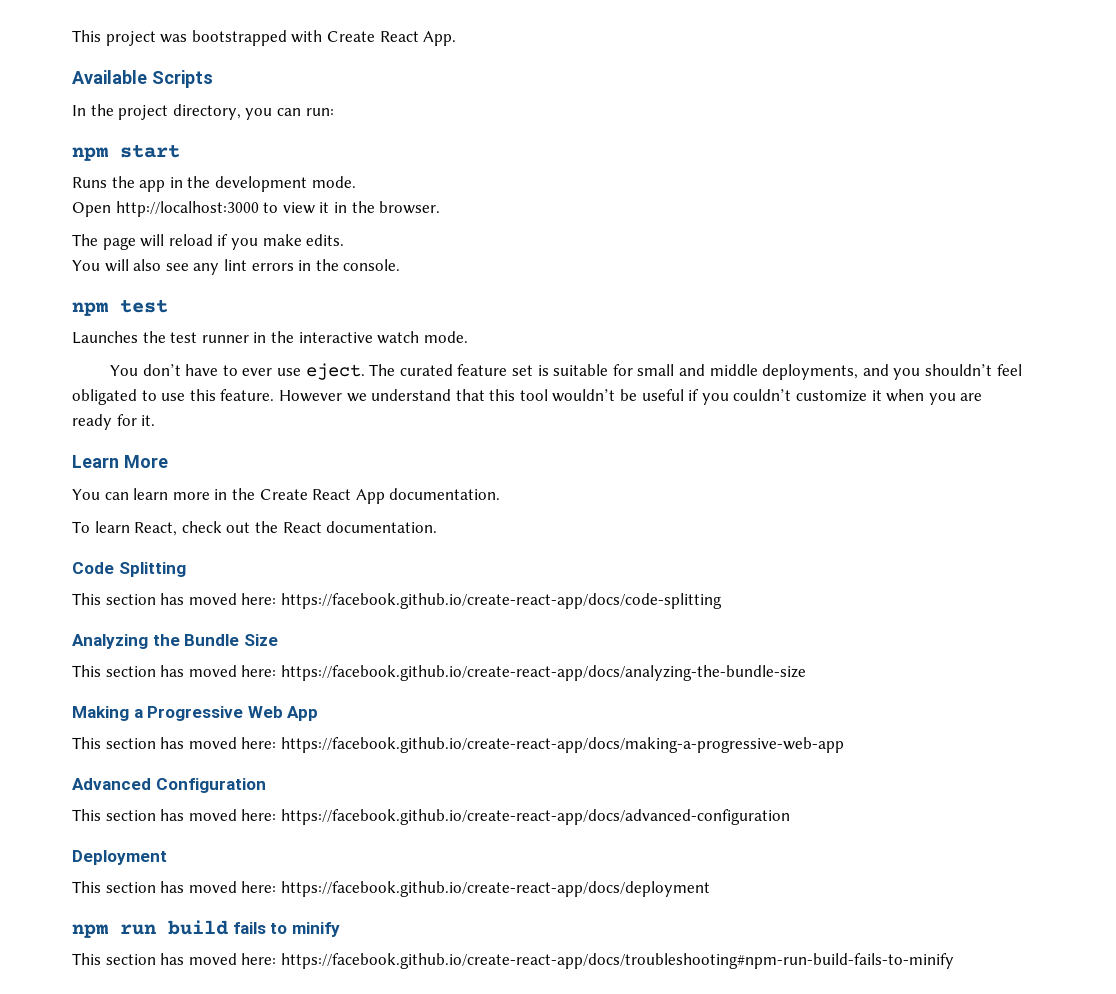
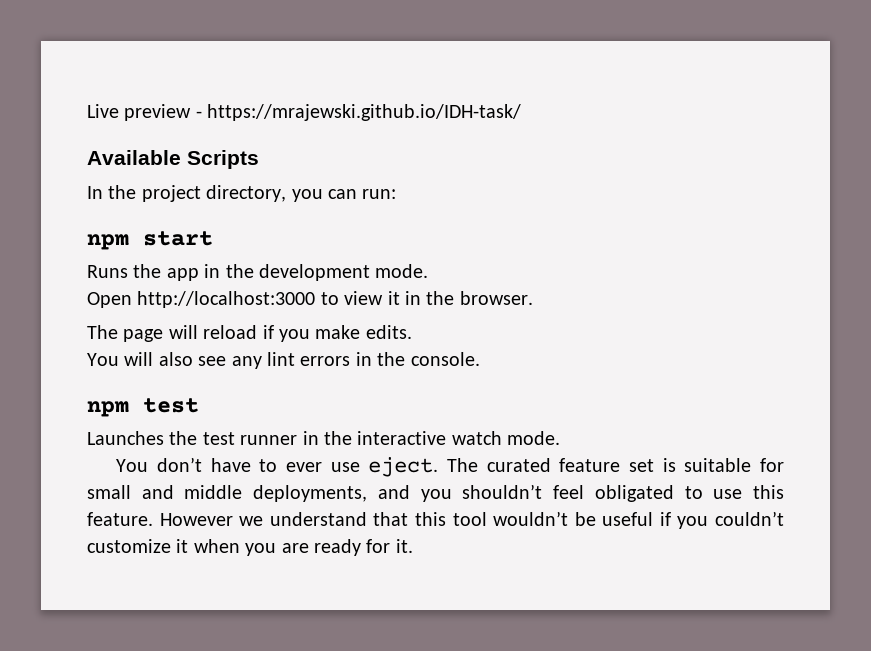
- This project was bootstrapped with Create React App.
+ Live preview - https://mrajewski.github.io/IDH-task/
- Learn More
- You can learn more in the Create React App documentation.
- To learn React, check out the React documentation.
- Code Splitting
- This section has moved here: https://facebook.github.io/create-react-app/docs/code-splitting
- Analyzing the Bundle Size
- This section has moved here: https://facebook.github.io/create-react-app/docs/analyzing-the-bundle-size
- Making a Progressive Web App
- This section has moved here: https://facebook.github.io/create-react-app/docs/making-a-progressive-web-app
- Advanced Configuration
- This section has moved here: https://facebook.github.io/create-react-app/docs/advanced-configuration
- Deployment
- This section has moved here: https://facebook.github.io/create-react-app/docs/deployment
- npm run build fails to minify
- This section has moved here: https://facebook.github.io/create-react-app/docs/troubleshooting#npm-run-build-fails-to-minify

